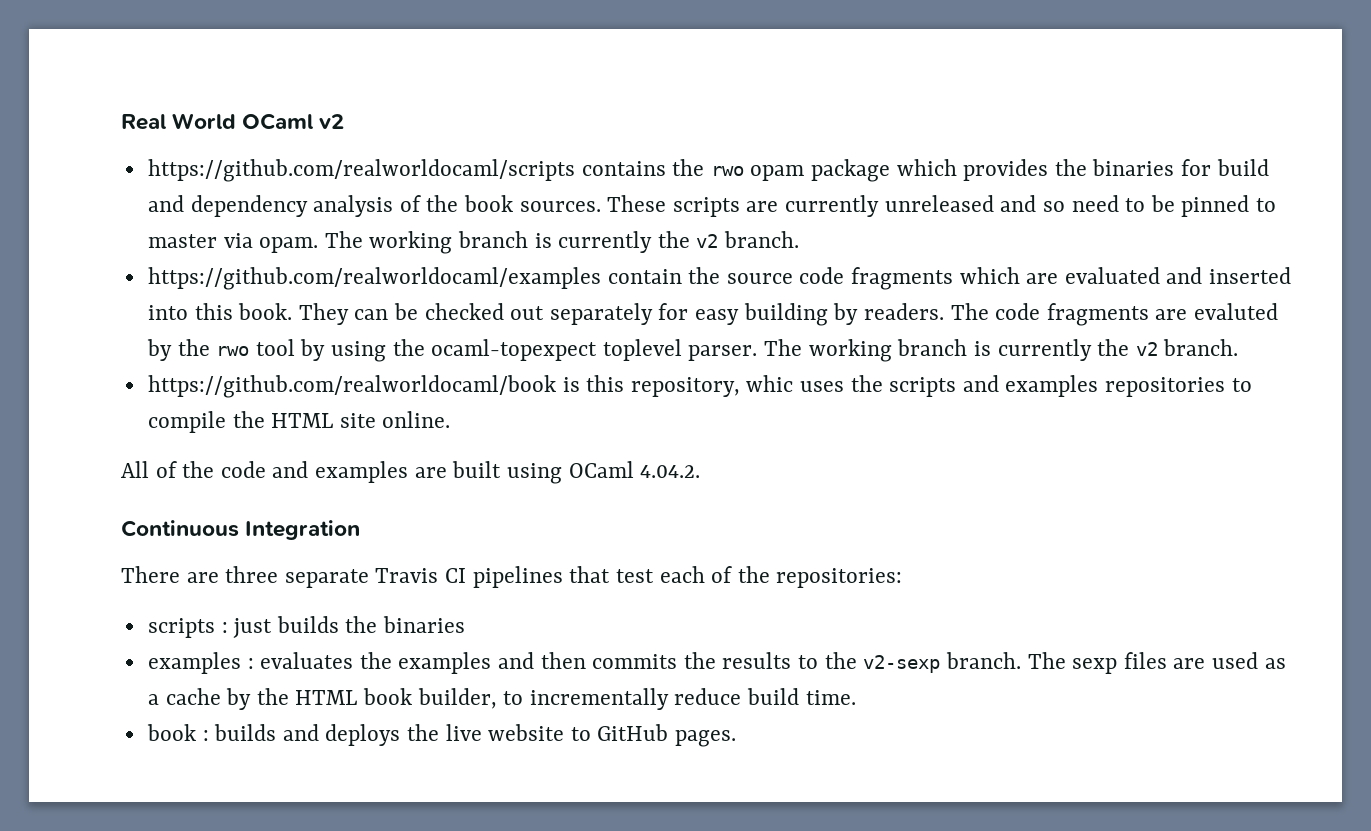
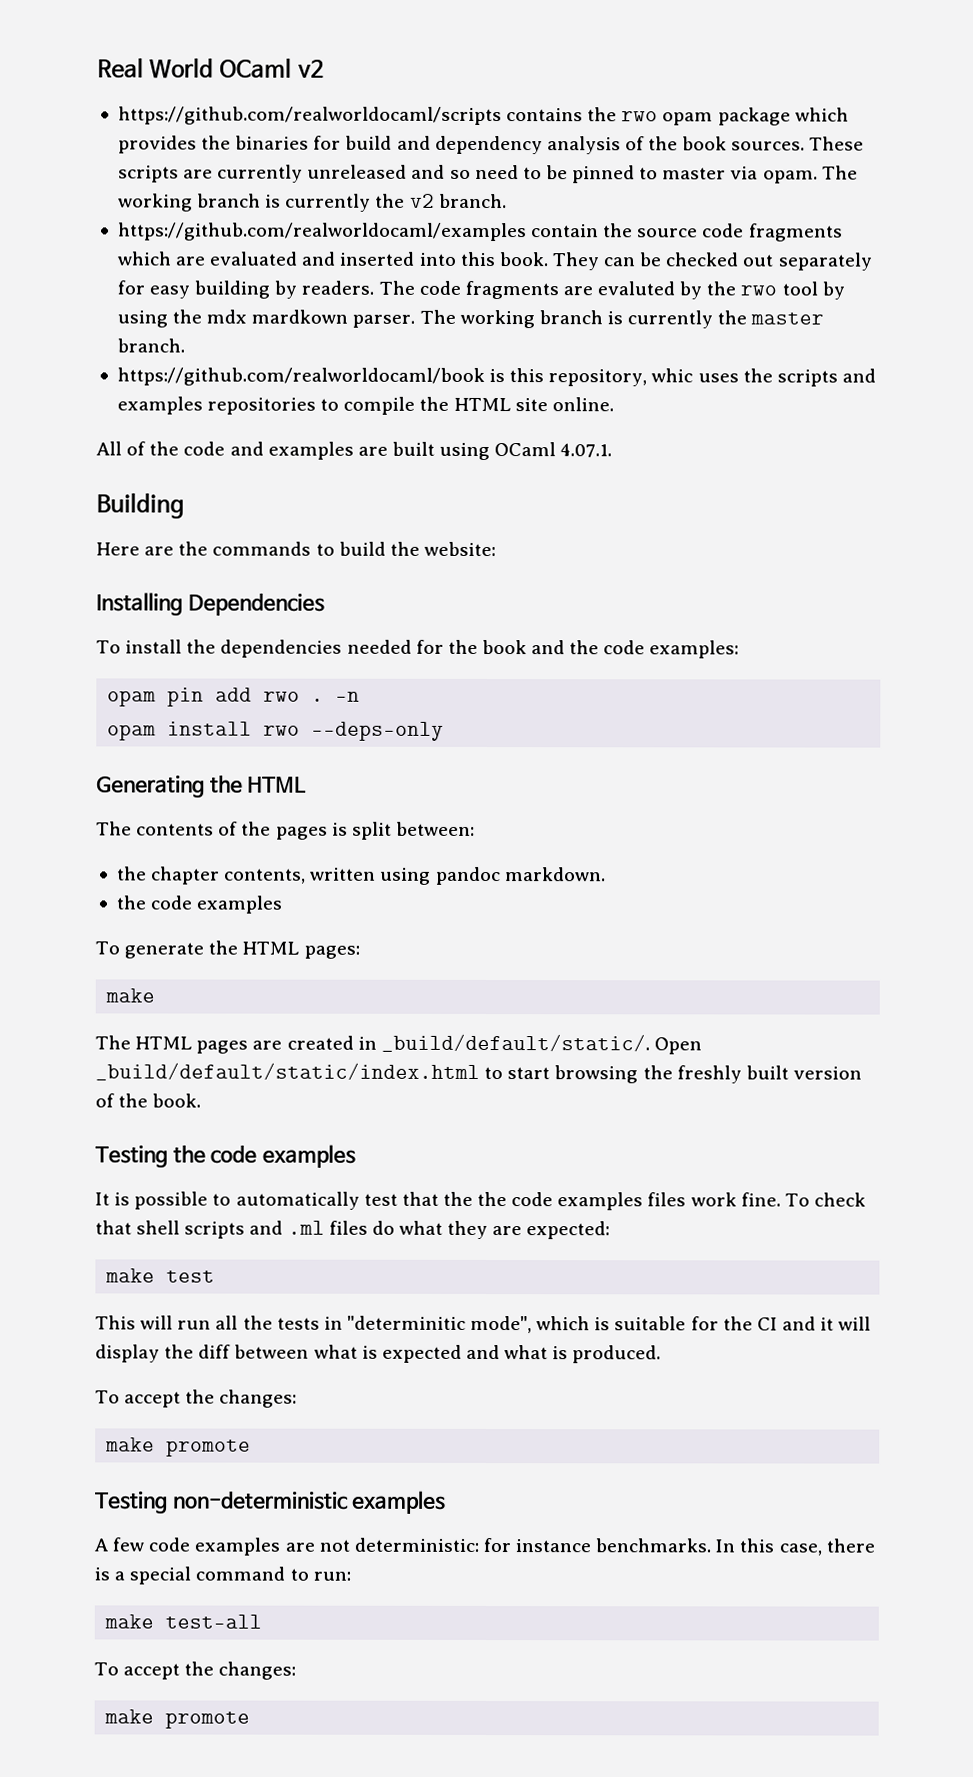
- The code fragments are evaluted by the rwo tool by using the ocaml-topexpect toplevel parser. The working branch is currently the v2 branch.
+ The code fragments are evaluted by the rwo tool by using the mdx mardkown parser. The working branch is currently the master branch.
- All of the code and examples are built using OCaml 4.04.2.
- Continuous Integration
- There are three separate Travis CI pipelines that test each of the repositories:
- scripts : just builds the binaries
- examples : evaluates the examples and then commits the results to the v2-sexp branch. The sexp files are used as a cache by the HTML book builder, to incrementally reduce build time.
- book : builds and deploys the live website to GitHub pages.
+ All of the code and examples are built using OCaml 4.07.1.
+ Building
+ Here are the commands to build the website:
+ Installing Dependencies
+ To install the dependencies needed for the book and the code examples:
+ opam pin add rwo . -n
+ opam install rwo --deps-only
+ Generating the HTML
+ The contents of the pages is split between:
+ the chapter contents, written using pandoc markdown.
+ the code examples
+ To generate the HTML pages:
+ make
+ The HTML pages are created in _build/default/static/. Open _build/default/static/index.html to start browsing the freshly built version of the book.
+ Testing the code examples
+ It is possible to automatically test that the the code examples files work fine. To check that shell scripts and .ml files do what they are expected:
+ make test
+ This will run all the tests in "determinitic mode", which is suitable for the CI and it will display the diff between what is expected and what is produced.
+ To accept the changes:
+ make promote
+ Testing non-deterministic examples
+ A few code examples are not deterministic: for instance benchmarks. In this case, there is a special command to run:
+ make test-all
+ To accept the changes:
+ make promote

